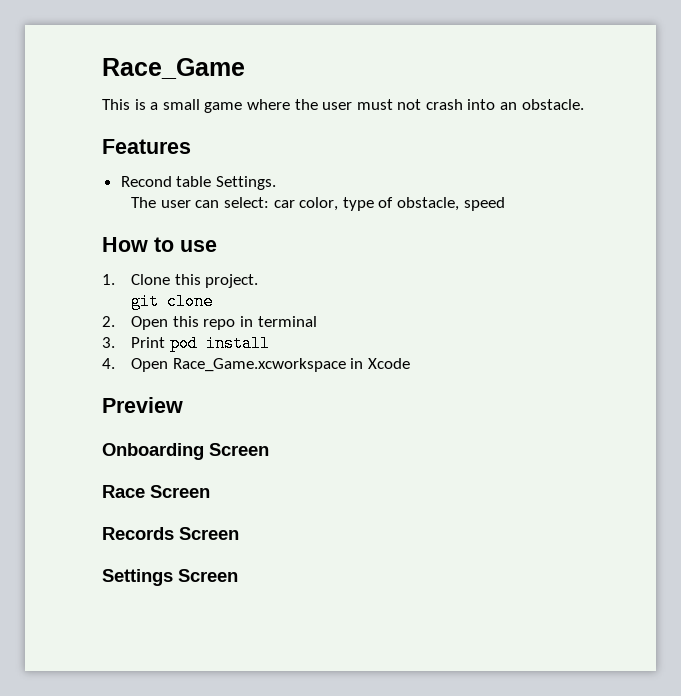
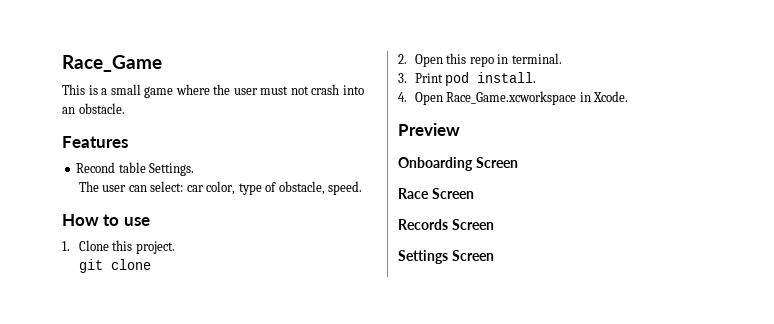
- The user can select: car color, type of obstacle, speed
+ The user can select: car color, type of obstacle, speed.
- 2. Open this repo in terminal
+ 2. Open this repo in terminal.
- 3. Print pod install
+ 3. Print pod install.
- 4. Open Race_Game.xcworkspace in Xcode
+ 4. Open Race_Game.xcworkspace in Xcode.

